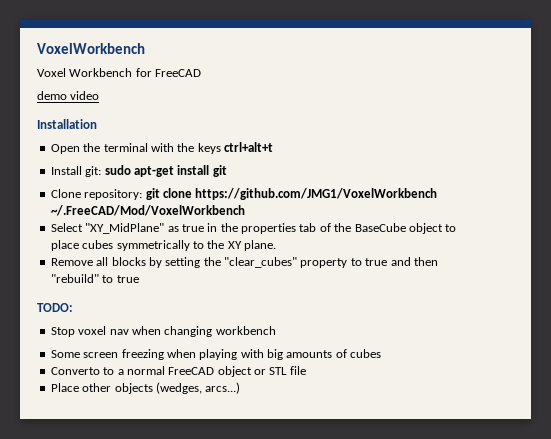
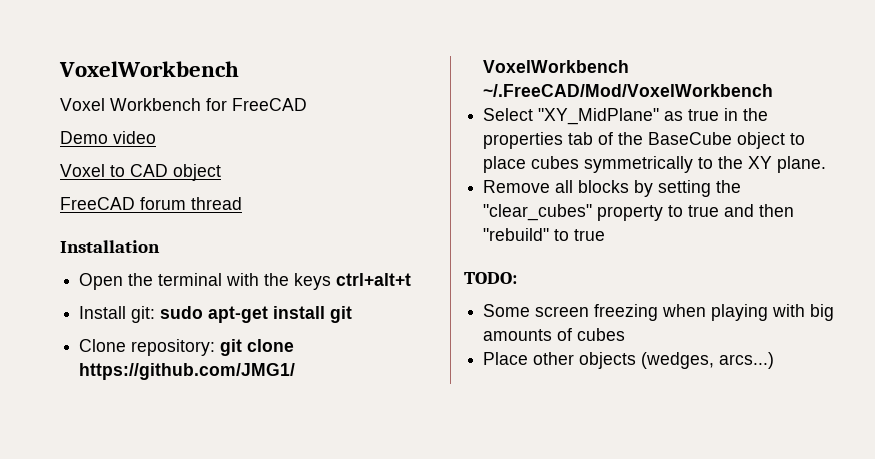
- demo video
+ Demo video
+ Voxel to CAD object
+ FreeCAD forum thread
- Stop voxel nav when changing workbench
- Converto to a normal FreeCAD object or STL file

